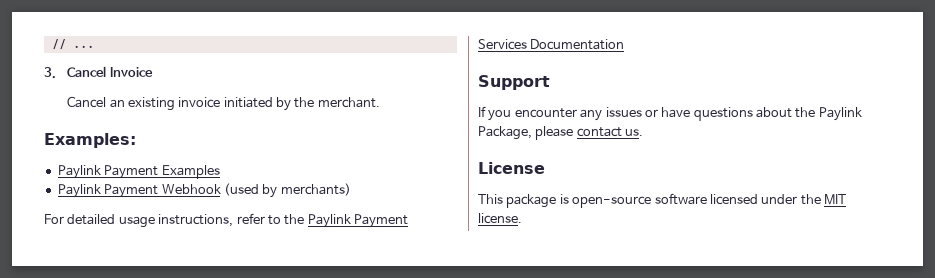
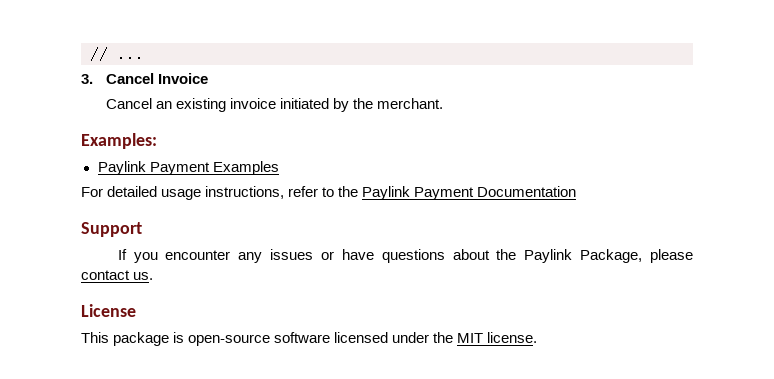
- Paylink Payment Webhook (used by merchants)
- For detailed usage instructions, refer to the Paylink Payment Services Documentation
+ For detailed usage instructions, refer to the Paylink Payment Documentation

